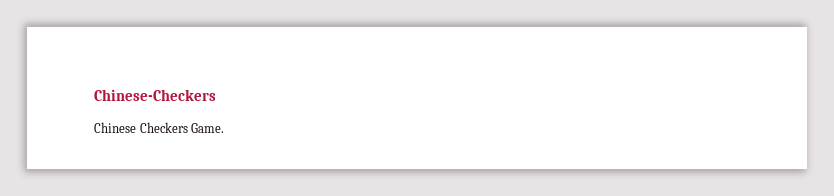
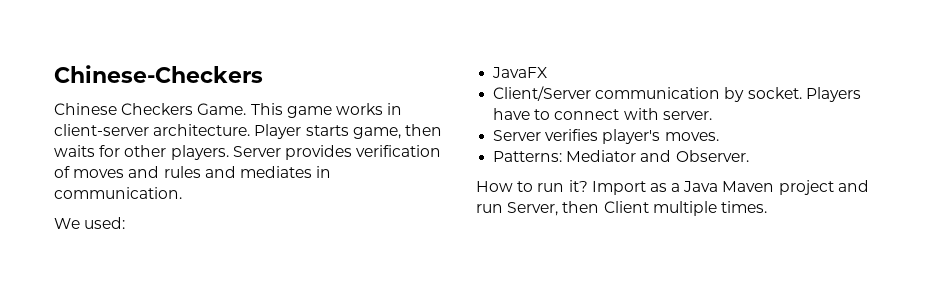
+ This game works in client-server architecture. Player starts game, then waits for other players. Server provides verification of moves and rules and mediates in communication.
+ We used:
+ JavaFX
+ Client/Server communication by socket. Players have to connect with server.
+ Server verifies player's moves.
+ Patterns: Mediator and Observer.
+ How to run it? Import as a Java Maven project and run Server, then Client multiple times.

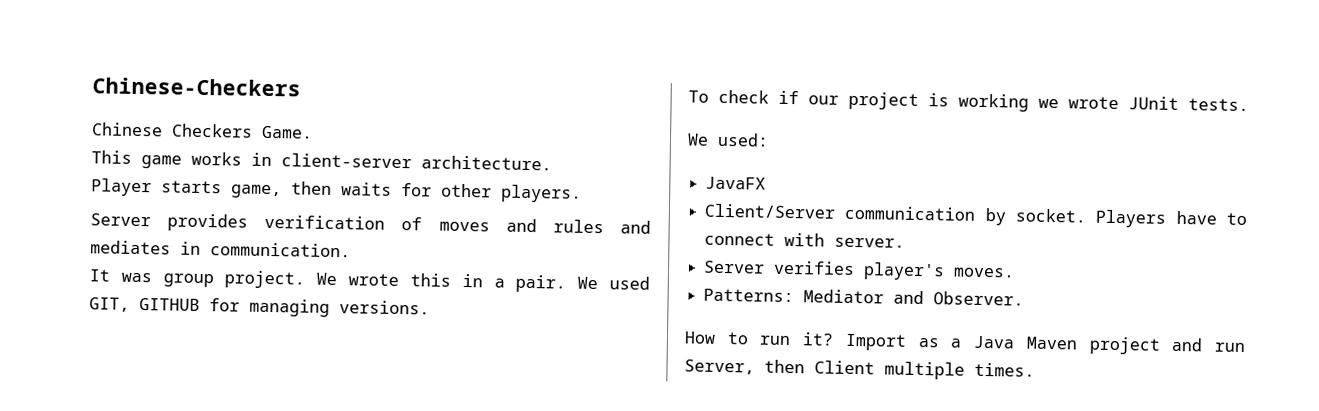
- Chinese Checkers Game. This game works in client-server architecture. Player starts game, then waits for other players. Server provides verification of moves and rules and mediates in communication.
+ Chinese Checkers Game.
+ This game works in client-server architecture.
+ Player starts game, then waits for other players.
+ Server provides verification of moves and rules and mediates in communication.
+ It was group project. We wrote this in a pair. We used GIT, GITHUB for managing versions.
+ To check if our project is working we wrote JUnit tests.

